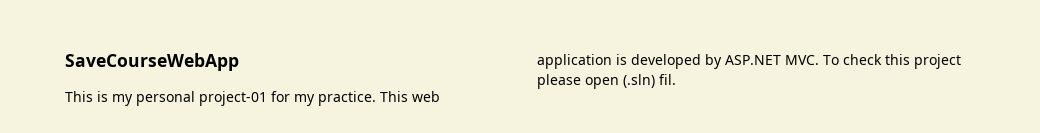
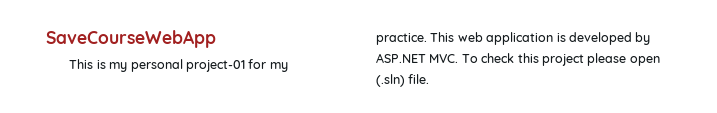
- This web application is developed by ASP.NET MVC. To check this project please open (.sln) fil.
+ This web application is developed by ASP.NET MVC. To check this project please open (.sln) file.

